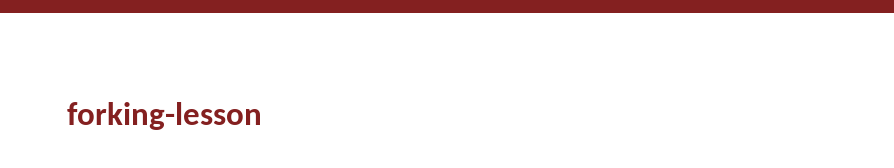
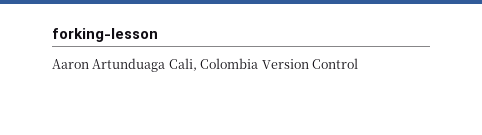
+ Aaron Artunduaga Cali, Colombia Version Control

